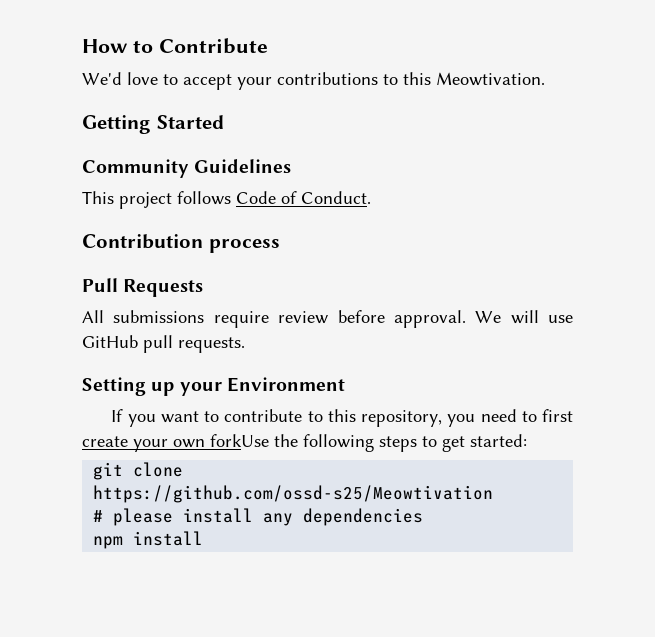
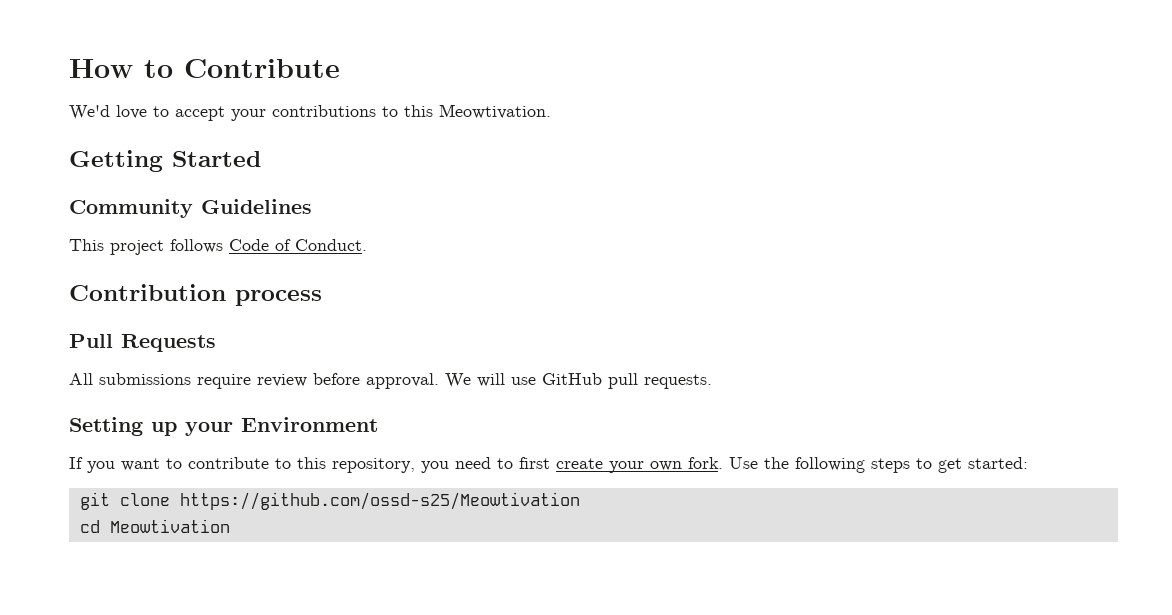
- If you want to contribute to this repository, you need to first create your own forkUse the following steps to get started:
+ If you want to contribute to this repository, you need to first create your own fork. Use the following steps to get started:
- # please install any dependencies
- npm install
+ cd Meowtivation

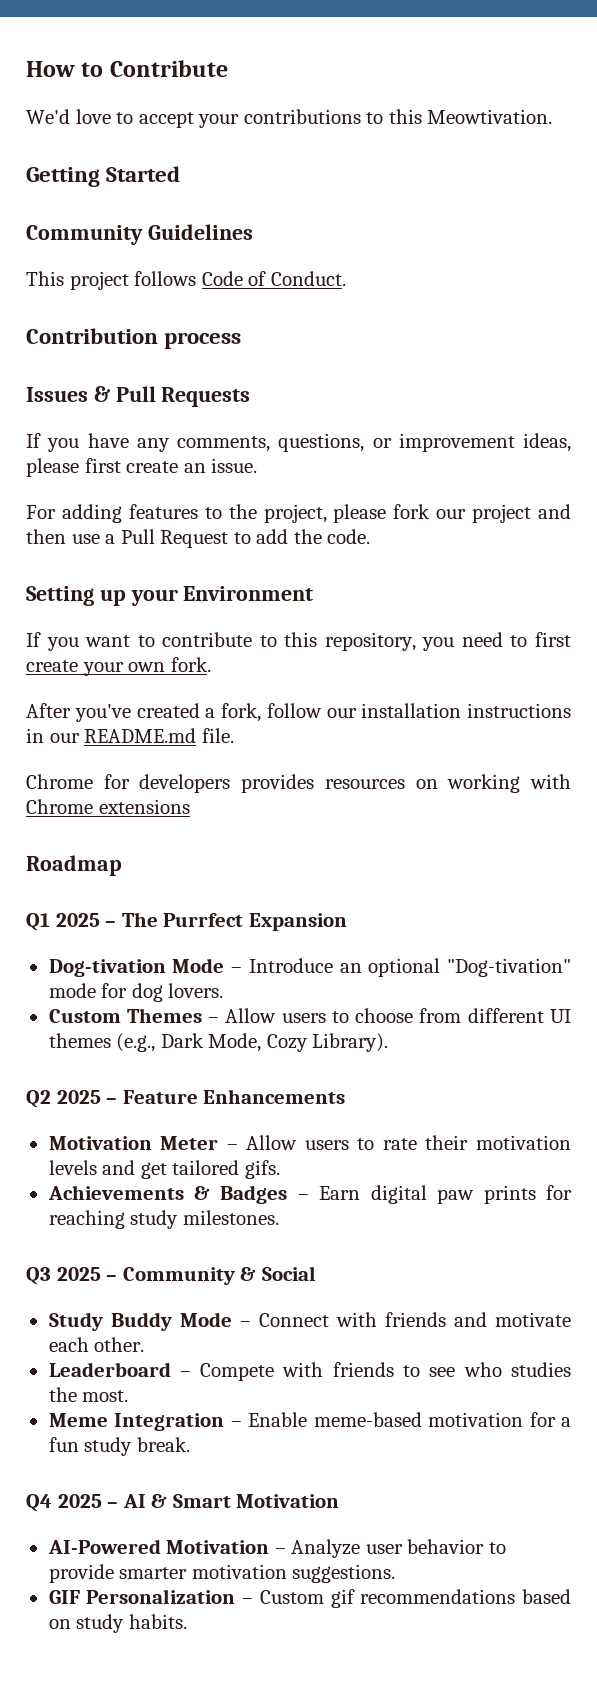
- Pull Requests
+ Issues & Pull Requests
- All submissions require review before approval. We will use GitHub pull requests.
+ If you have any comments, questions, or improvement ideas, please first create an issue.
+ For adding features to the project, please fork our project and then use a Pull Request to add the code.
- If you want to contribute to this repository, you need to first create your own fork. Use the following steps to get started:
- git clone https://github.com/ossd-s25/Meowtivation
- cd Meowtivation
+ If you want to contribute to this repository, you need to first create your own fork.
+ After you've created a fork, follow our installation instructions in our README.md file.
+ Chrome for developers provides resources on working with Chrome extensions
+ Roadmap
+ Q1 2025 – The Purrfect Expansion
+ Dog-tivation Mode – Introduce an optional "Dog-tivation" mode for dog lovers.
+ Custom Themes – Allow users to choose from different UI themes (e.g., Dark Mode, Cozy Library).
+ Q2 2025 – Feature Enhancements
+ Motivation Meter – Allow users to rate their motivation levels and get tailored gifs.
+ Achievements & Badges – Earn digital paw prints for reaching study milestones.
+ Q3 2025 – Community & Social
+ Study Buddy Mode – Connect with friends and motivate each other.
+ Leaderboard – Compete with friends to see who studies the most.
+ Meme Integration – Enable meme-based motivation for a fun study break.
+ Q4 2025 – AI & Smart Motivation
+ AI-Powered Motivation – Analyze user behavior to provide smarter motivation suggestions.
+ GIF Personalization – Custom gif recommendations based on study habits.

